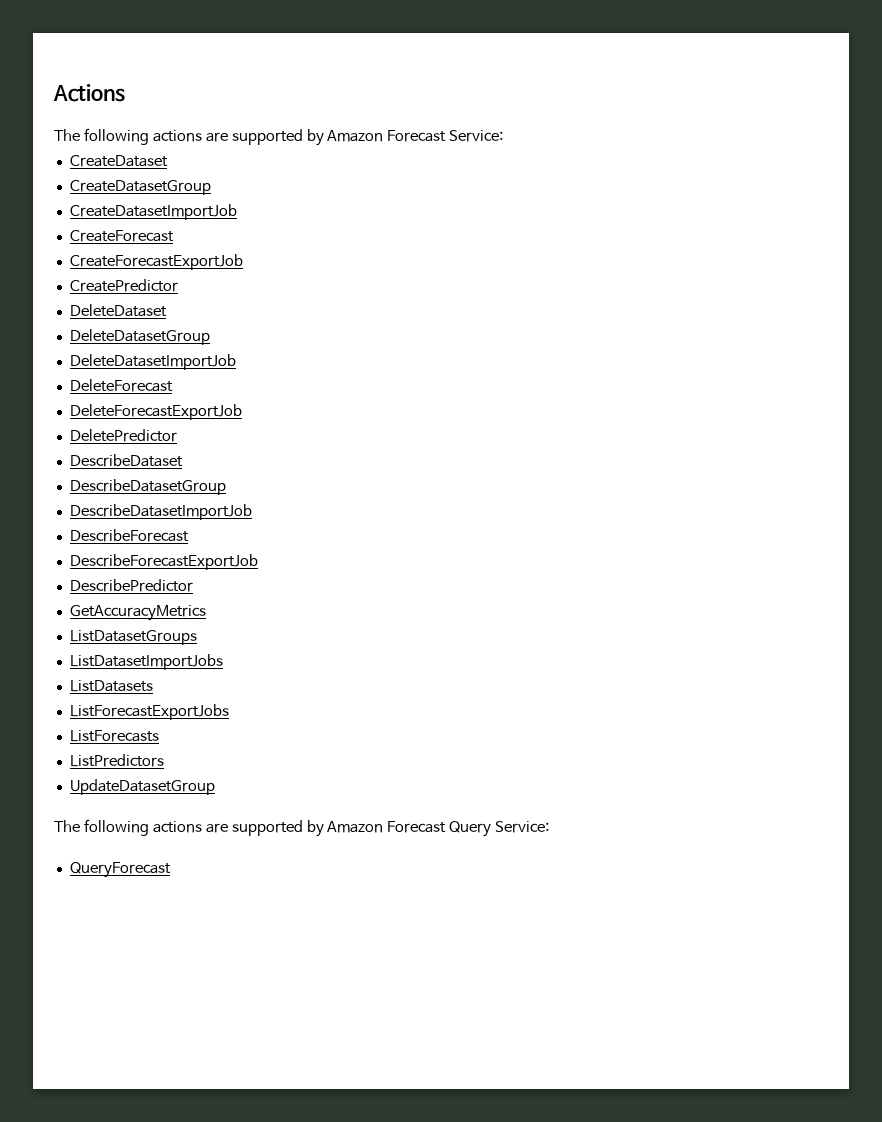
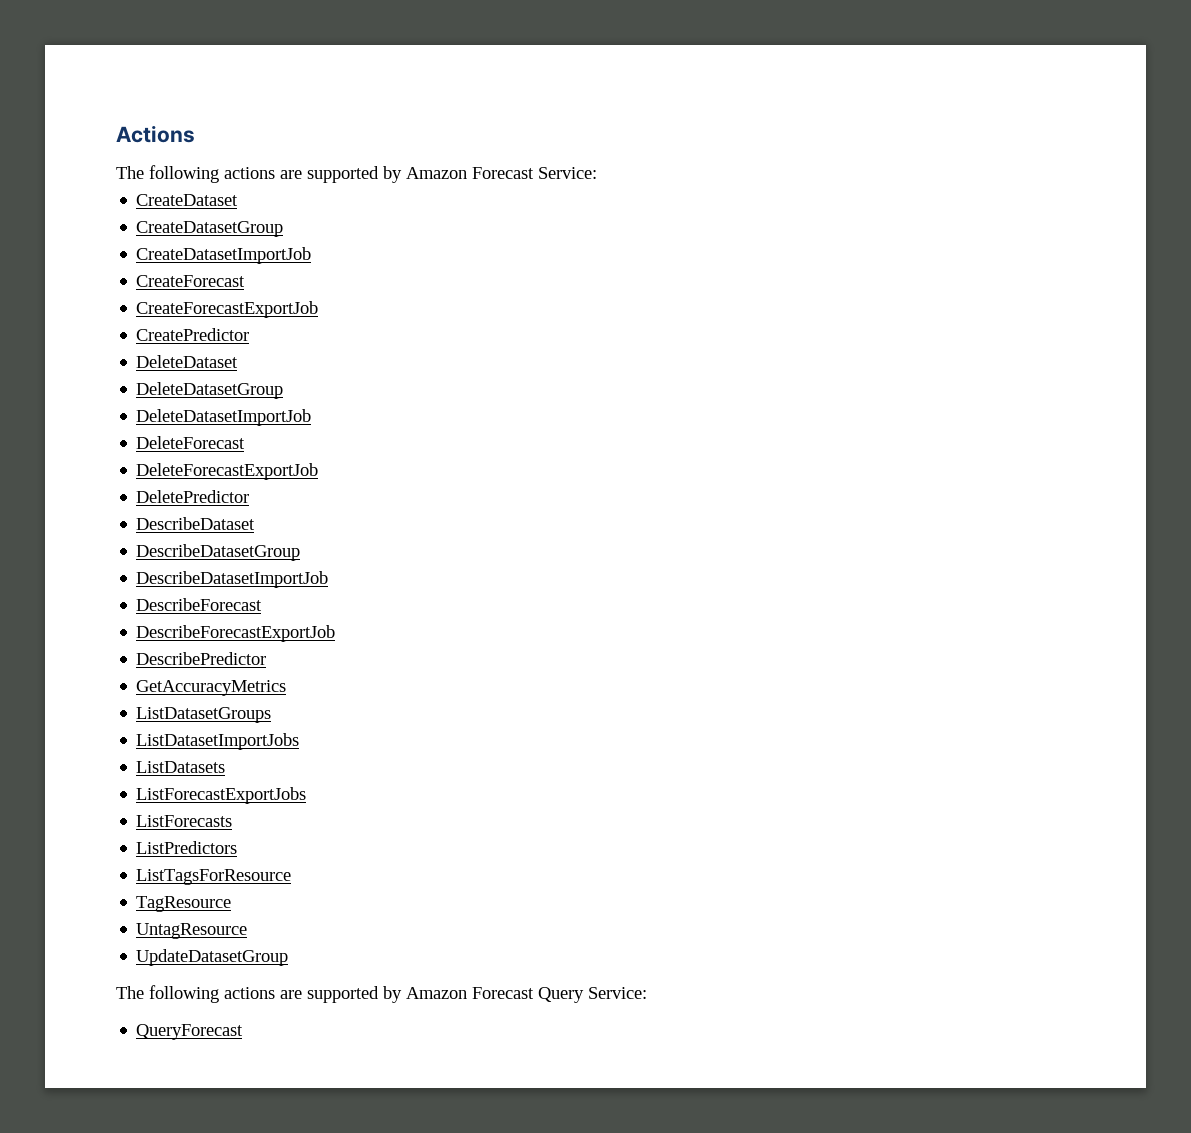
+ ListTagsForResource
+ TagResource
+ UntagResource

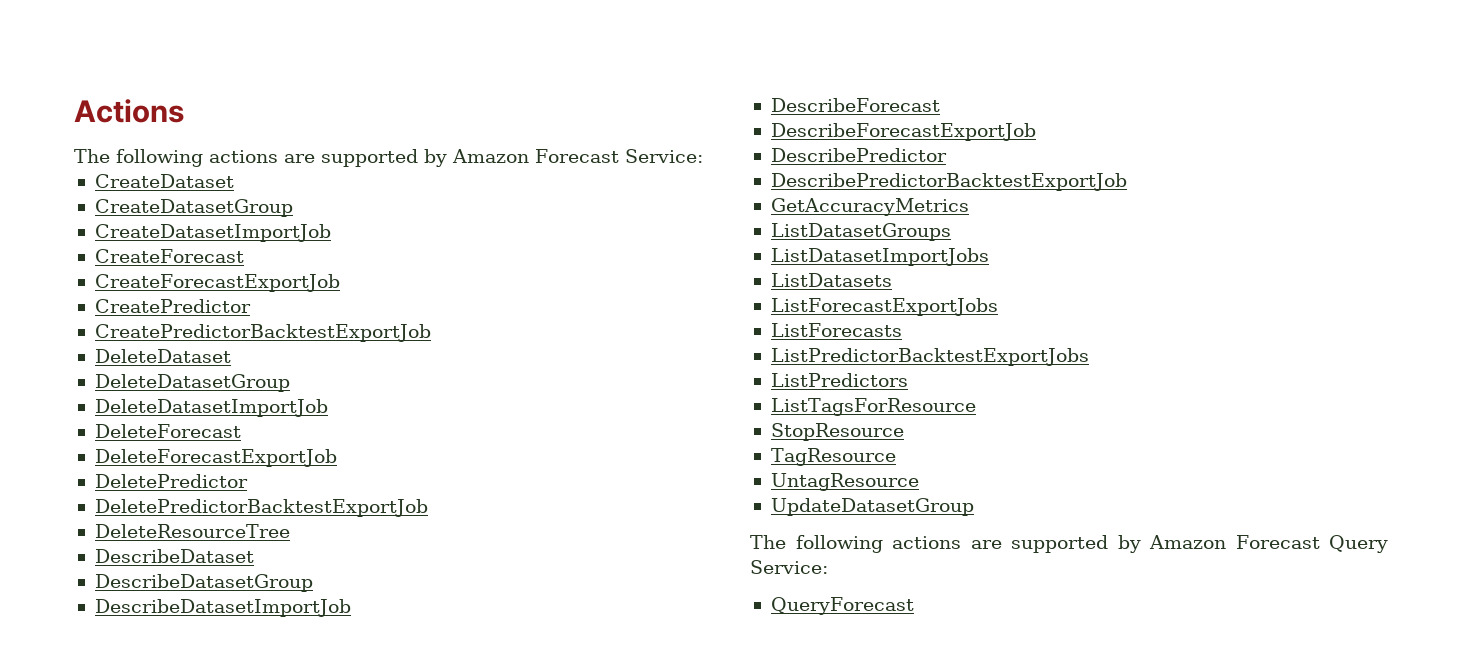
+ CreatePredictorBacktestExportJob
+ DeletePredictorBacktestExportJob
+ DeleteResourceTree
+ DescribePredictorBacktestExportJob
+ ListPredictorBacktestExportJobs
+ StopResource

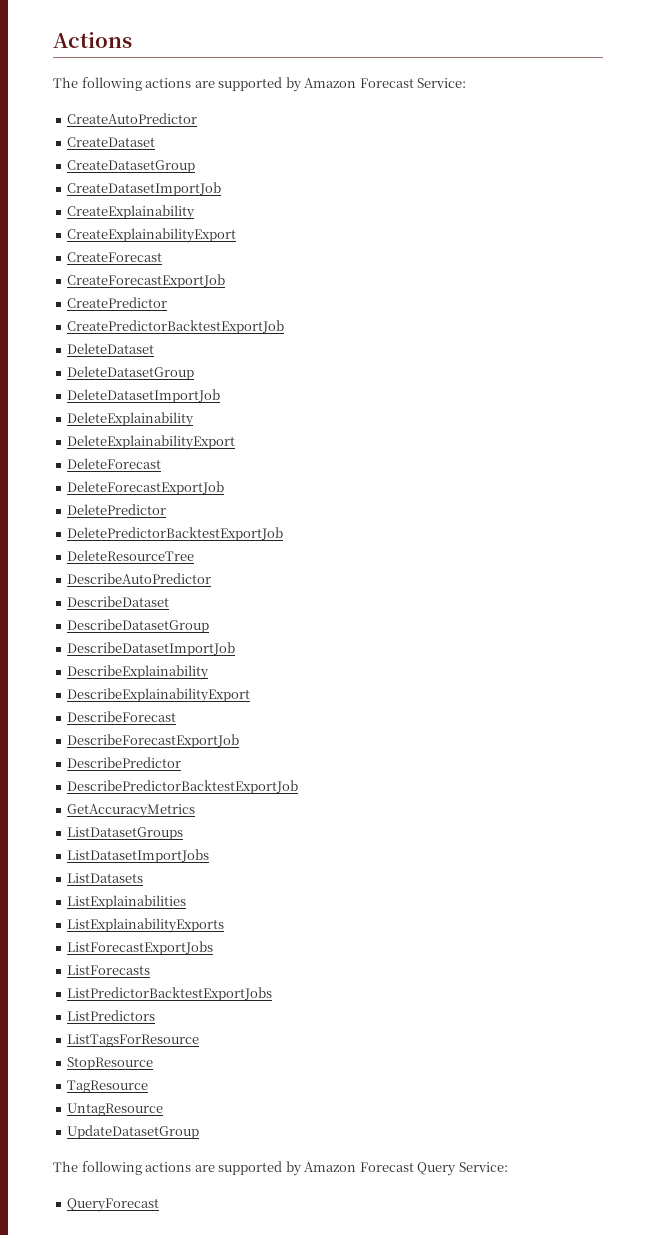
+ CreateAutoPredictor
+ CreateExplainability
+ CreateExplainabilityExport
+ DeleteExplainability
+ DeleteExplainabilityExport
+ DescribeAutoPredictor
+ DescribeExplainability
+ DescribeExplainabilityExport
+ ListExplainabilities
+ ListExplainabilityExports

